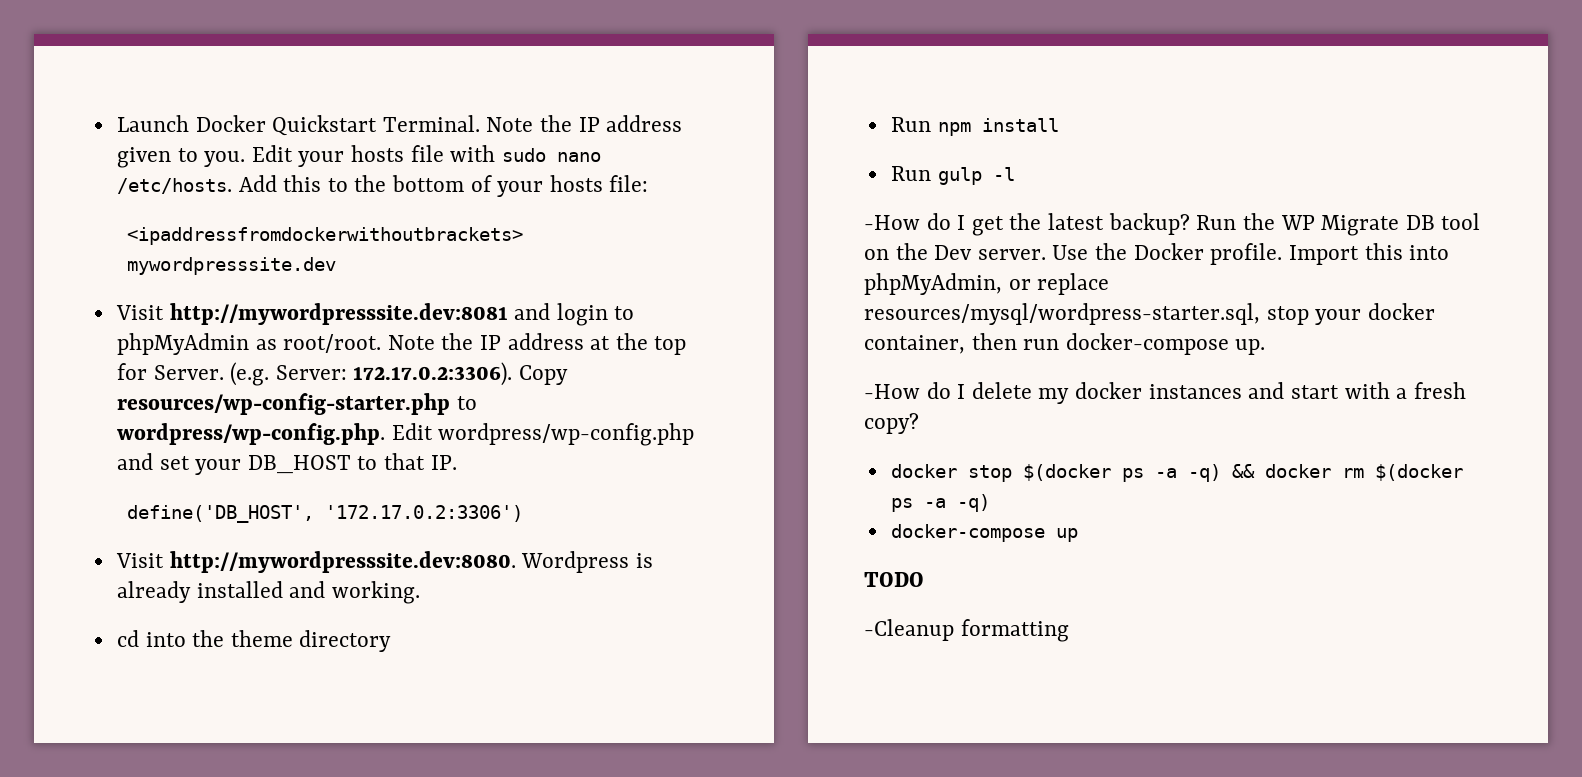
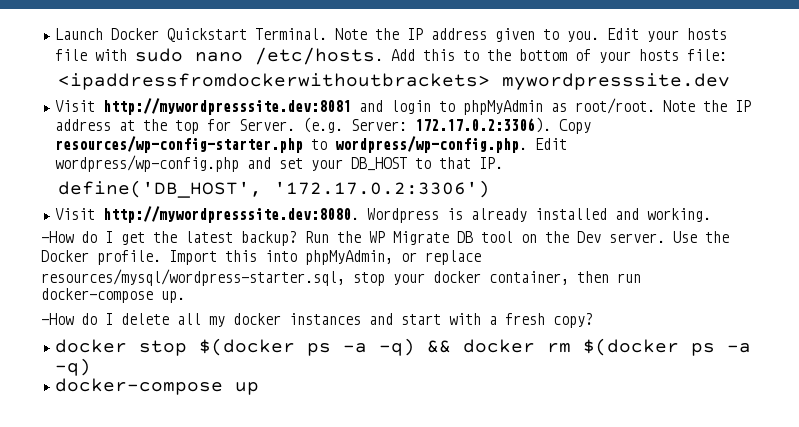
- cd into the theme directory
- Run npm install
- Run gulp -l
- -How do I delete my docker instances and start with a fresh copy?
+ -How do I delete all my docker instances and start with a fresh copy?
- TODO
- -Cleanup formatting

